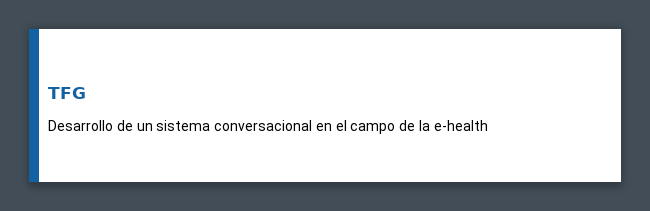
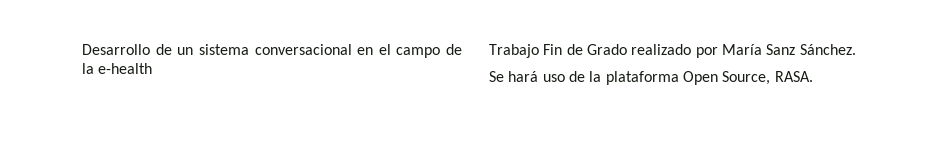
- TFG
+ Trabajo Fin de Grado realizado por María Sanz Sánchez.
+ Se hará uso de la plataforma Open Source, RASA.

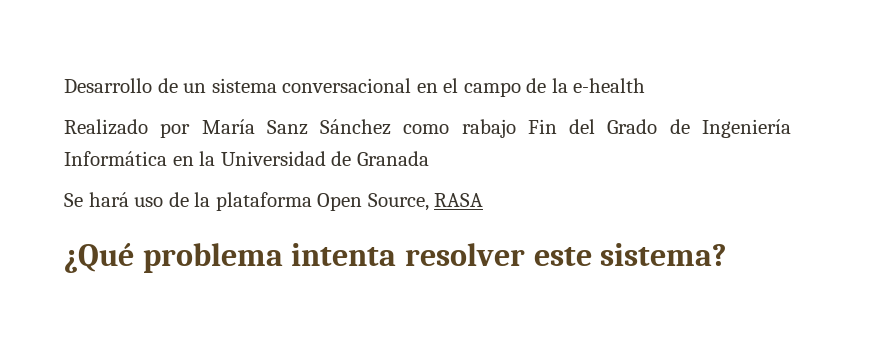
- Trabajo Fin de Grado realizado por María Sanz Sánchez.
+ Realizado por María Sanz Sánchez como rabajo Fin del Grado de Ingeniería Informática en la Universidad de Granada
- Se hará uso de la plataforma Open Source, RASA.
+ Se hará uso de la plataforma Open Source, RASA
+ ¿Qué problema intenta resolver este sistema?

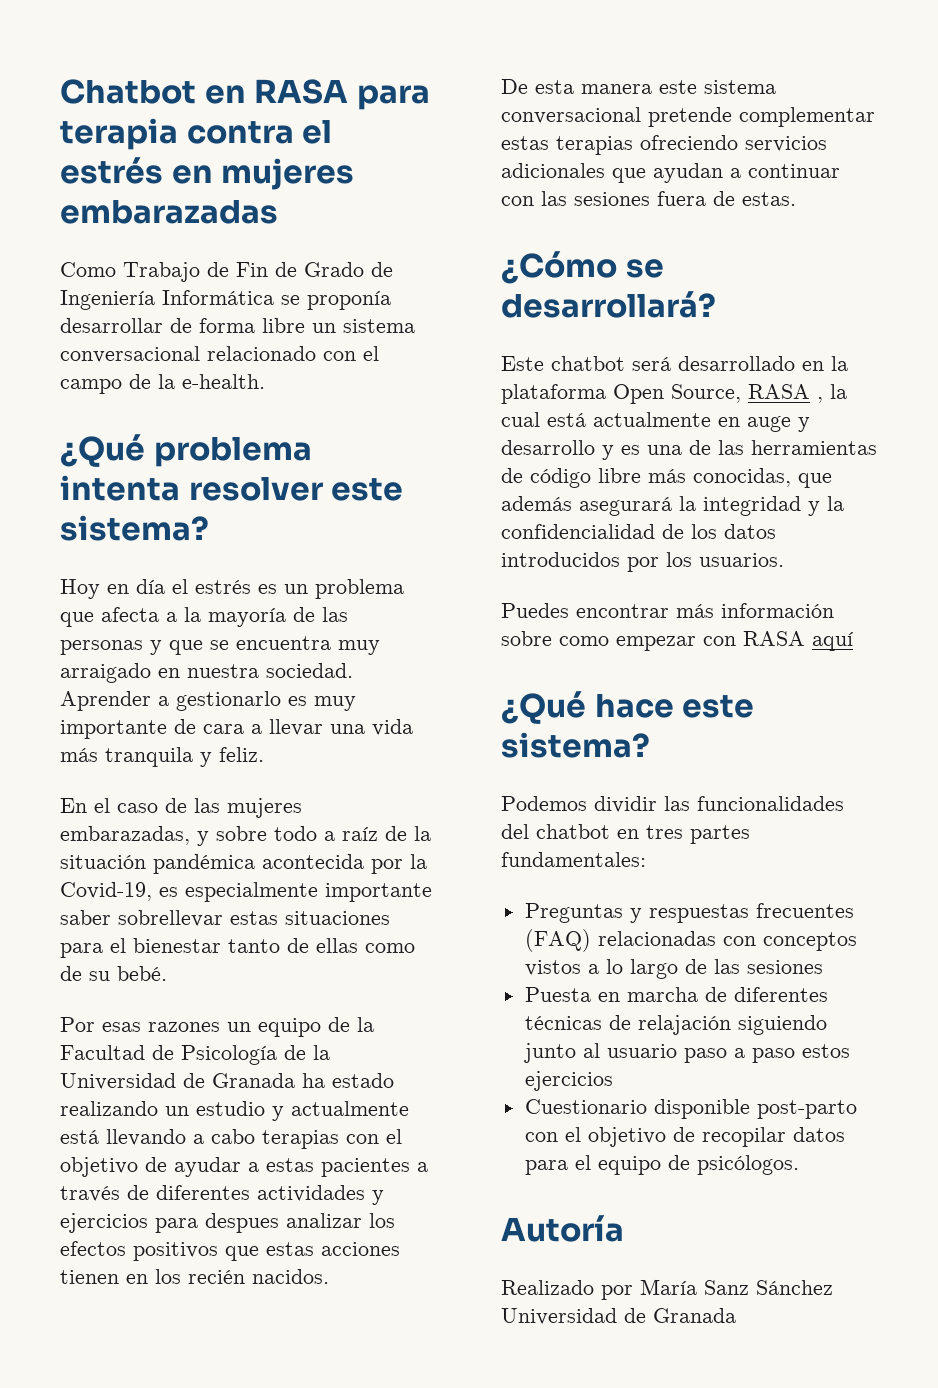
- Desarrollo de un sistema conversacional en el campo de la e-health
- Realizado por María Sanz Sánchez como rabajo Fin del Grado de Ingeniería Informática en la Universidad de Granada
- Se hará uso de la plataforma Open Source, RASA
+ Chatbot en RASA para terapia contra el estrés en mujeres embarazadas
+ Como Trabajo de Fin de Grado de Ingeniería Informática se proponía desarrollar de forma libre un sistema conversacional relacionado con el campo de la e-health.
+ Hoy en día el estrés es un problema que afecta a la mayoría de las personas y que se encuentra muy arraigado en nuestra sociedad. Aprender a gestionarlo es muy importante de cara a llevar una vida más tranquila y feliz.
+ En el caso de las mujeres embarazadas, y sobre todo a raíz de la situación pandémica acontecida por la Covid-19, es especialmente importante saber sobrellevar estas situaciones para el bienestar tanto de ellas como de su bebé.
+ Por esas razones un equipo de la Facultad de Psicología de la Universidad de Granada ha estado realizando un estudio y actualmente está llevando a cabo terapias con el objetivo de ayudar a estas pacientes a través de diferentes actividades y ejercicios para despues analizar los efectos positivos que estas acciones tienen en los recién nacidos.
+ De esta manera este sistema conversacional pretende complementar estas terapias ofreciendo servicios adicionales que ayudan a continuar con las sesiones fuera de estas.
+ ¿Cómo se desarrollará?
+ Este chatbot será desarrollado en la plataforma Open Source, RASA , la cual está actualmente en auge y desarrollo y es una de las herramientas de código libre más conocidas, que además asegurará la integridad y la confidencialidad de los datos introducidos por los usuarios.
+ Puedes encontrar más información sobre como empezar con RASA aquí
+ ¿Qué hace este sistema?
+ Podemos dividir las funcionalidades del chatbot en tres partes fundamentales:
+ Preguntas y respuestas frecuentes (FAQ) relacionadas con conceptos vistos a lo largo de las sesiones
+ Puesta en marcha de diferentes técnicas de relajación siguiendo junto al usuario paso a paso estos ejercicios
+ Cuestionario disponible post-parto con el objetivo de recopilar datos para el equipo de psicólogos.
+ Autoría
+ Realizado por María Sanz Sánchez Universidad de Granada

